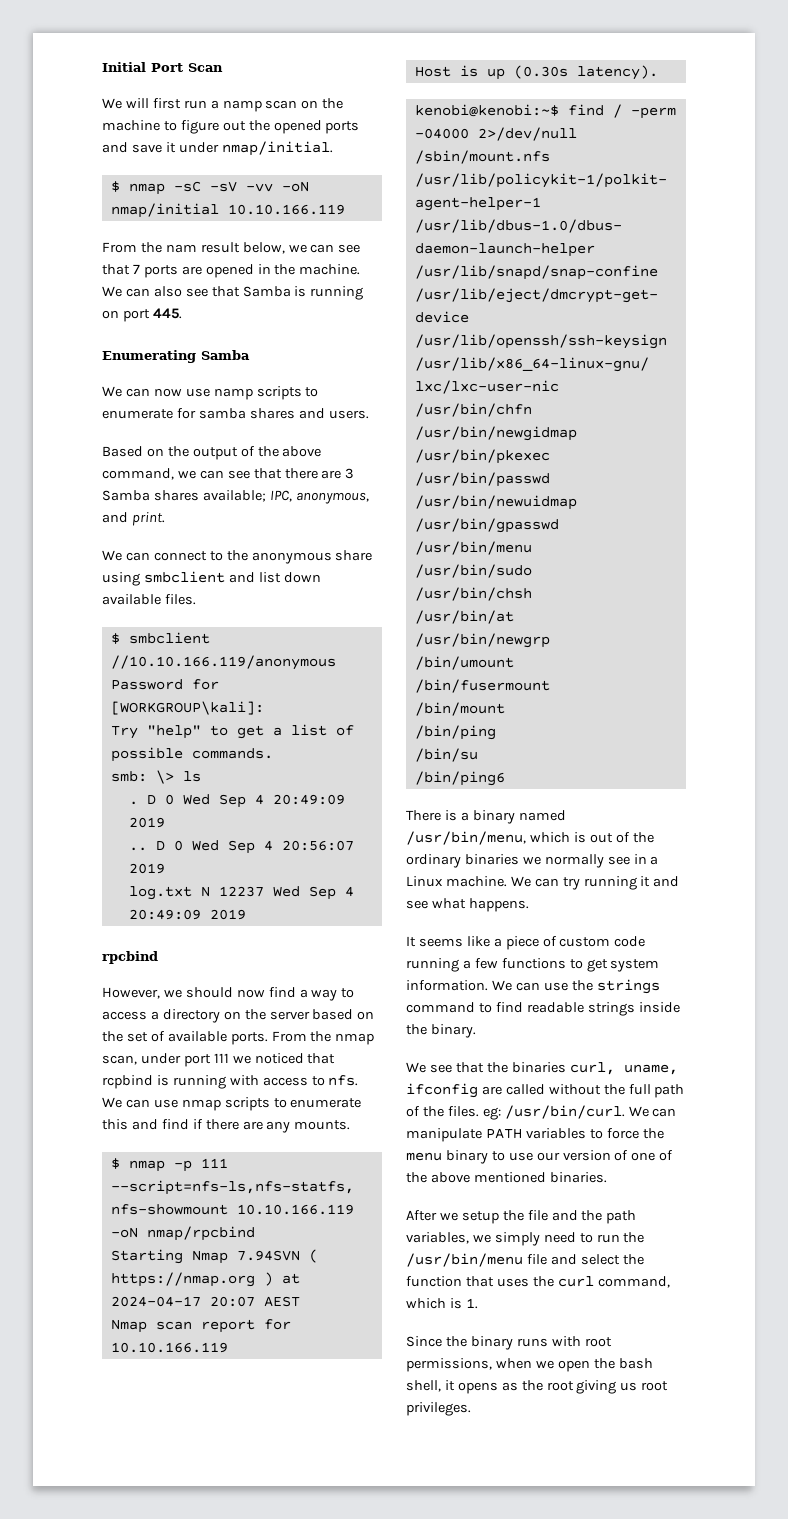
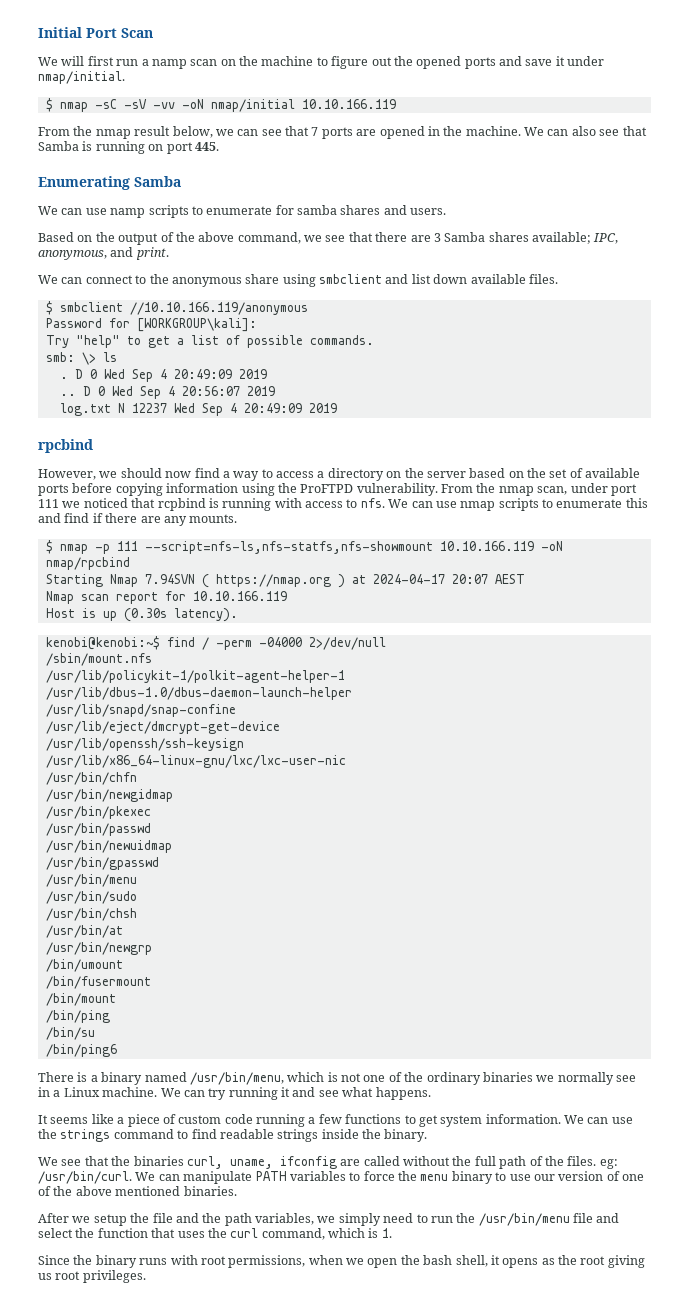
- From the nam result below, we can see that 7 ports are opened in the machine.
+ From the nmap result below, we can see that 7 ports are opened in the machine.
- We can now use namp scripts to enumerate for samba shares and users.
+ We can use namp scripts to enumerate for samba shares and users.
- Based on the output of the above command, we can see that there are 3 Samba shares available; IPC, anonymous, and print.
+ Based on the output of the above command, we see that there are 3 Samba shares available; IPC, anonymous, and print.
- However, we should now find a way to access a directory on the server based on the set of available ports.
+ However, we should now find a way to access a directory on the server based on the set of available ports before copying information using the ProFTPD vulnerability.
- There is a binary named /usr/bin/menu, which is out of the ordinary binaries we normally see in a Linux machine.
+ There is a binary named /usr/bin/menu, which is not one of the ordinary binaries we normally see in a Linux machine.

